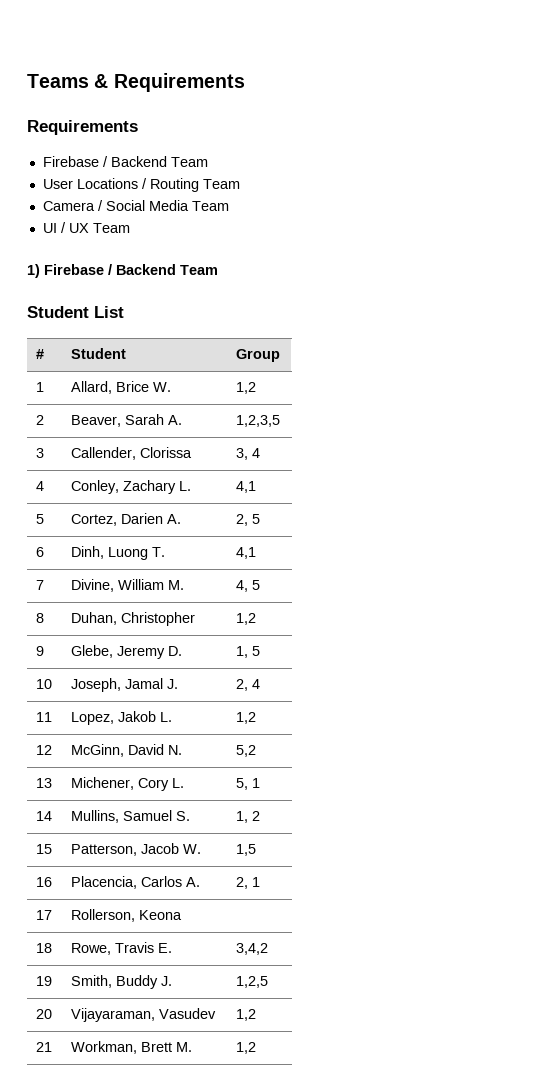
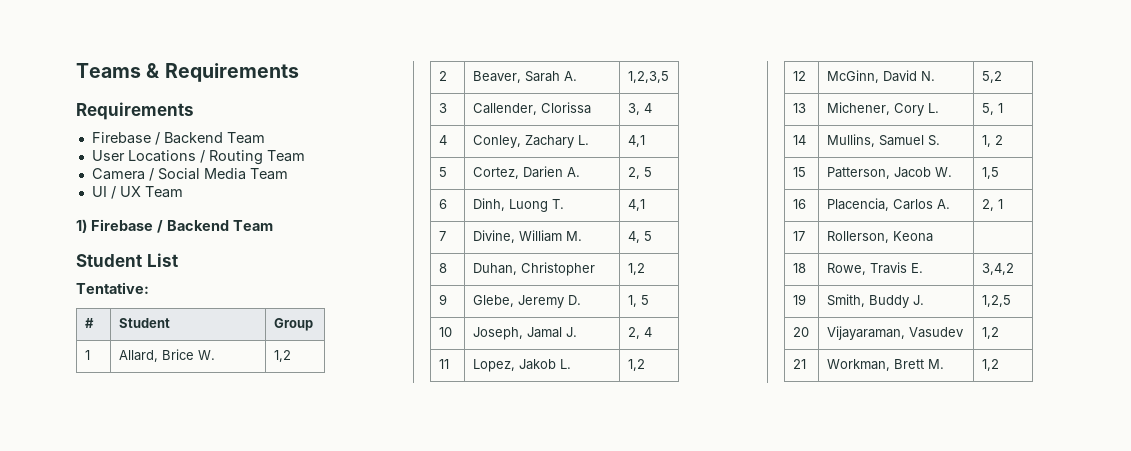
+ Tentative:

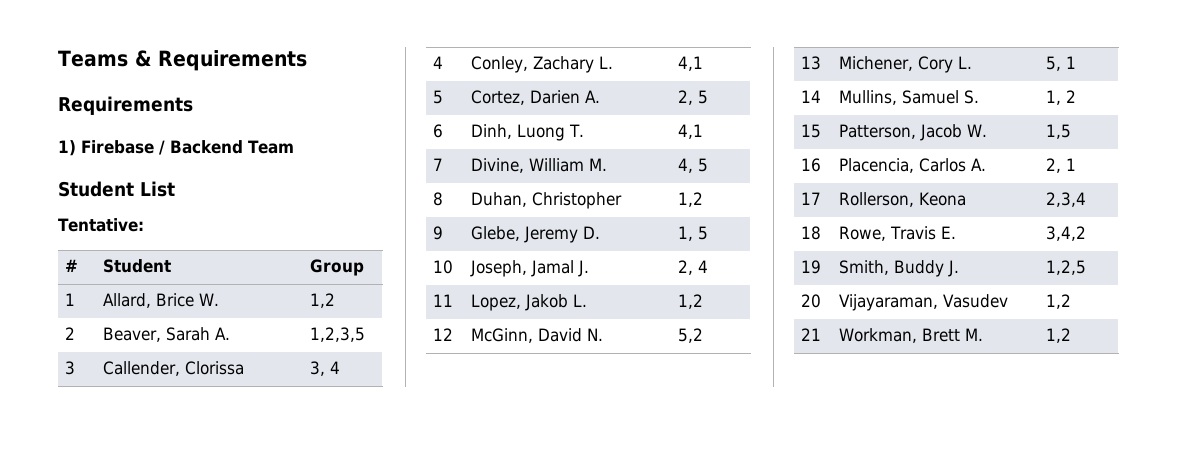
  Teams & Requirements
  Requirements
- Firebase / Backend Team
- User Locations / Routing Team
- Camera / Social Media Team
- UI / UX Team
- 17 | Rollerson, Keona |
+ 17 | Rollerson, Keona | 2,3,4

